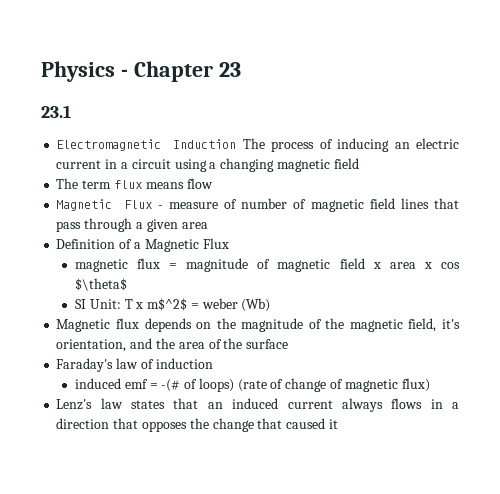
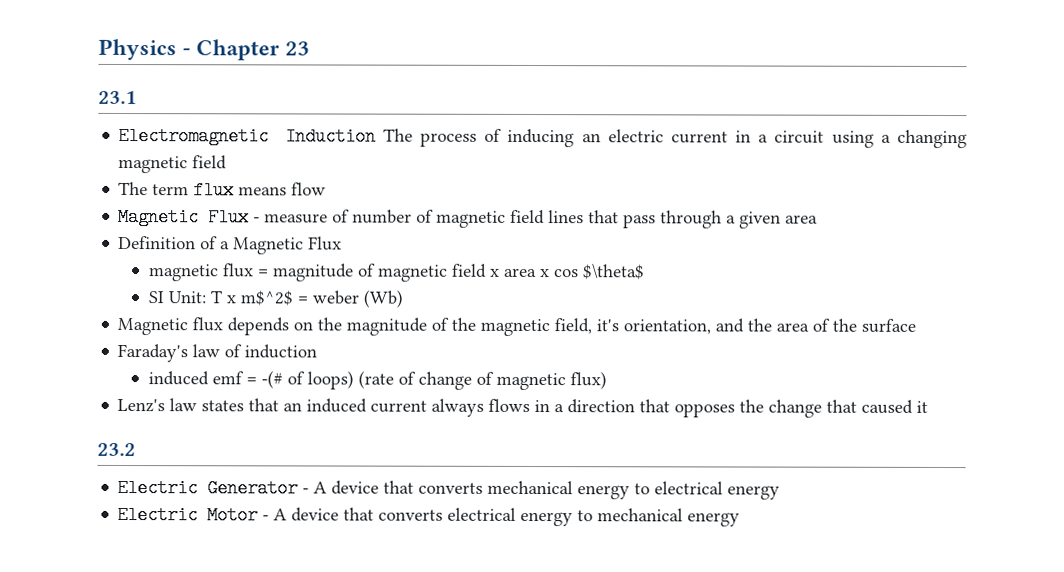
+ 23.2
+ Electric Generator - A device that converts mechanical energy to electrical energy
+ Electric Motor - A device that converts electrical energy to mechanical energy

